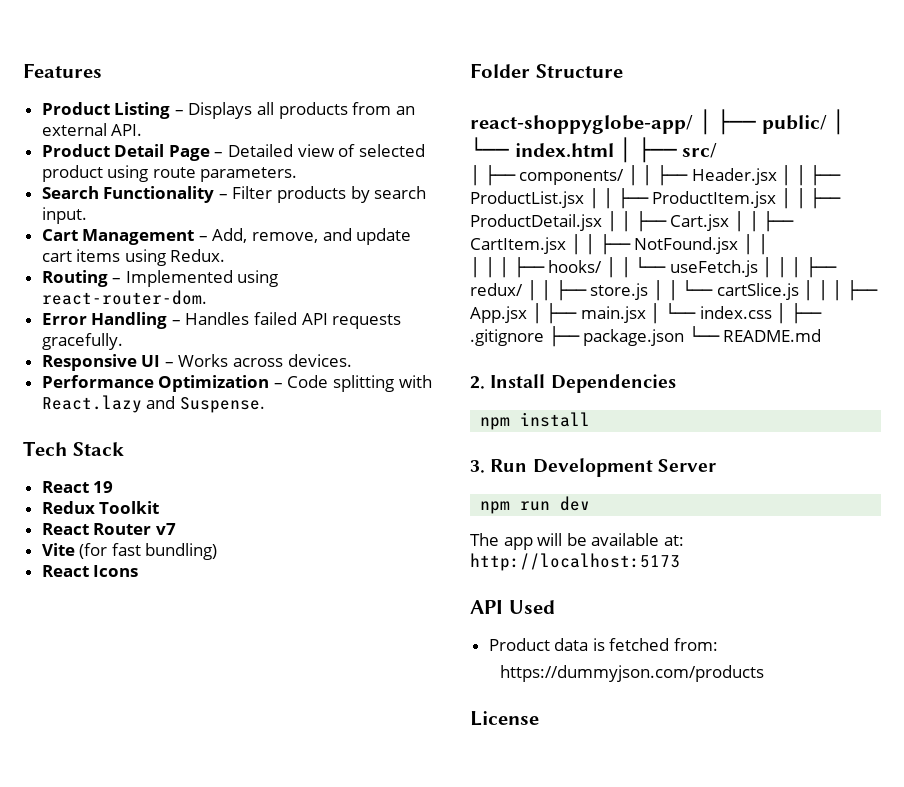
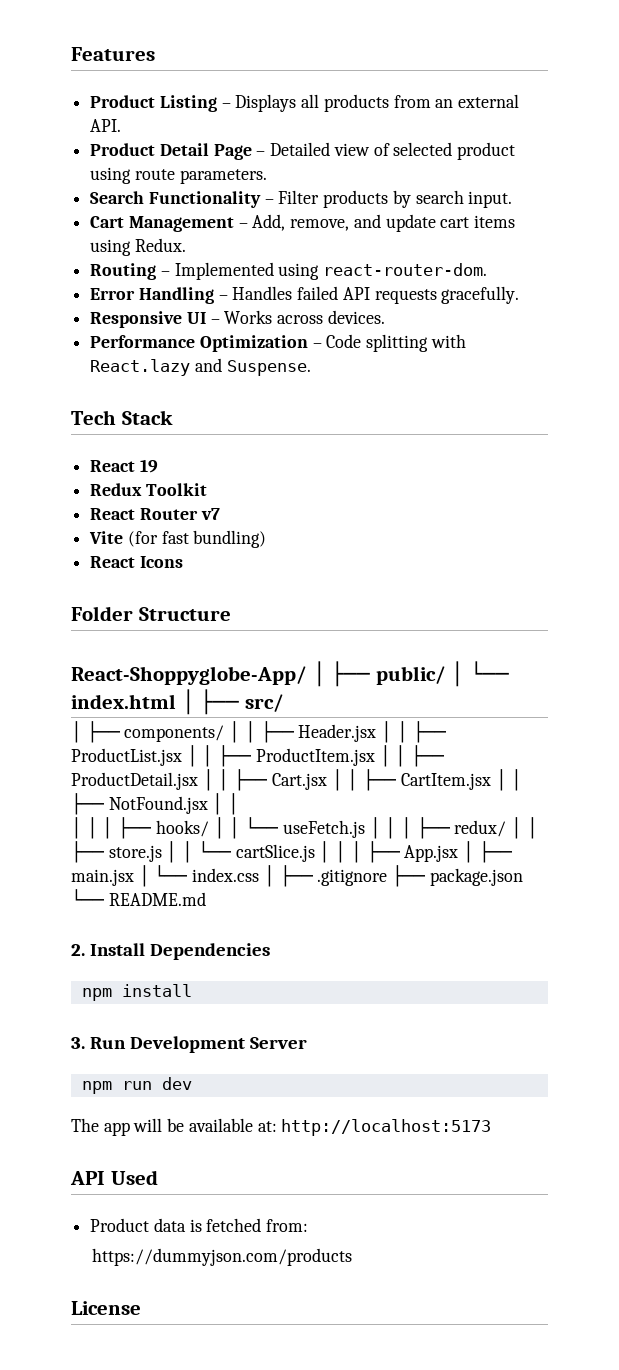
- react-shoppyglobe-app/ │ ├── public/ │ └── index.html │ ├── src/
+ React-Shoppyglobe-App/ │ ├── public/ │ └── index.html │ ├── src/

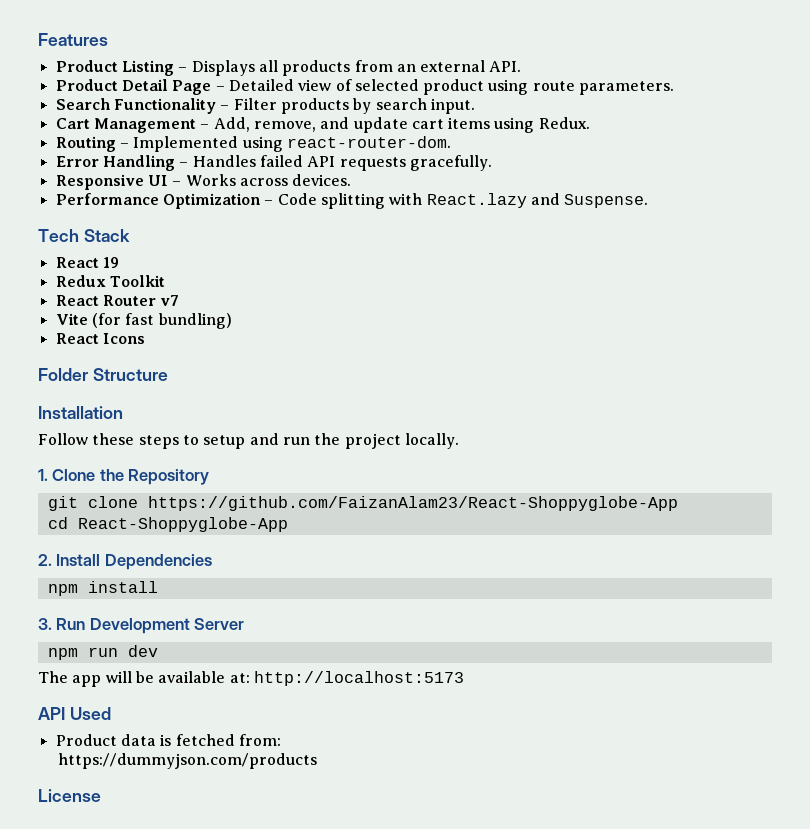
- React-Shoppyglobe-App/ │ ├── public/ │ └── index.html │ ├── src/
- │ ├── components/ │ │ ├── Header.jsx │ │ ├── ProductList.jsx │ │ ├── ProductItem.jsx │ │ ├── ProductDetail.jsx │ │ ├── Cart.jsx │ │ ├── CartItem.jsx │ │ ├── NotFound.jsx │ │
- │ │ │ ├── hooks/ │ │ └── useFetch.js │ │ │ ├── redux/ │ │ ├── store.js │ │ └── cartSlice.js │ │ │ ├── App.jsx │ ├── main.jsx │ └── index.css │ ├── .gitignore ├── package.json └── README.md
+ Installation
+ Follow these steps to setup and run the project locally.
+ 1. Clone the Repository
+ git clone https://github.com/FaizanAlam23/React-Shoppyglobe-App
+ cd React-Shoppyglobe-App

